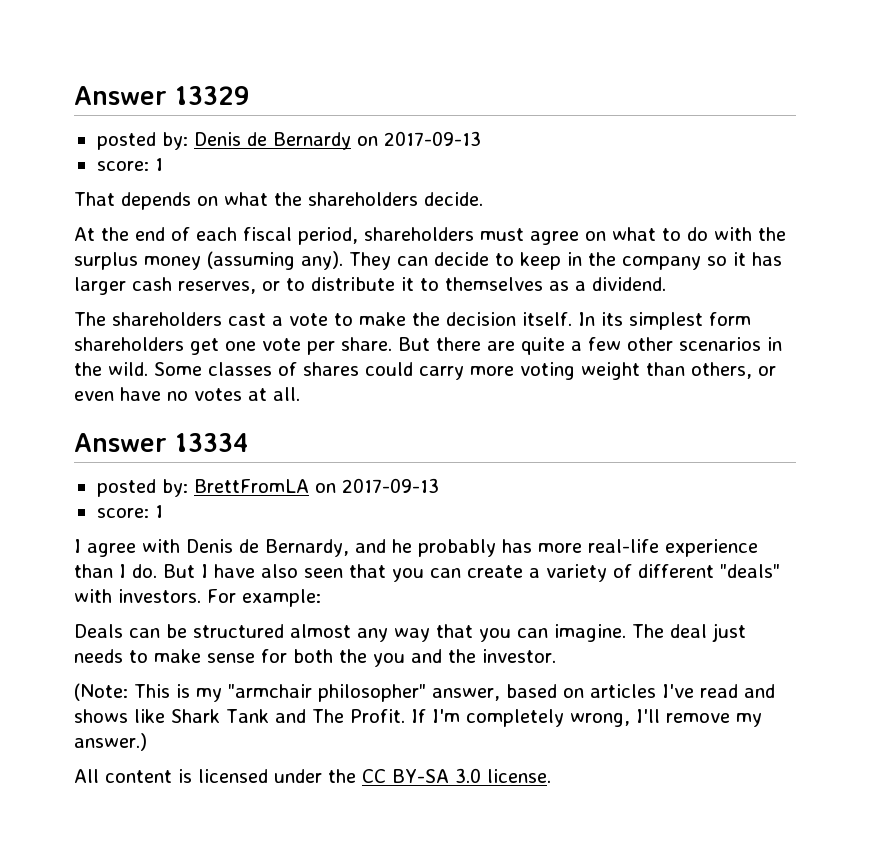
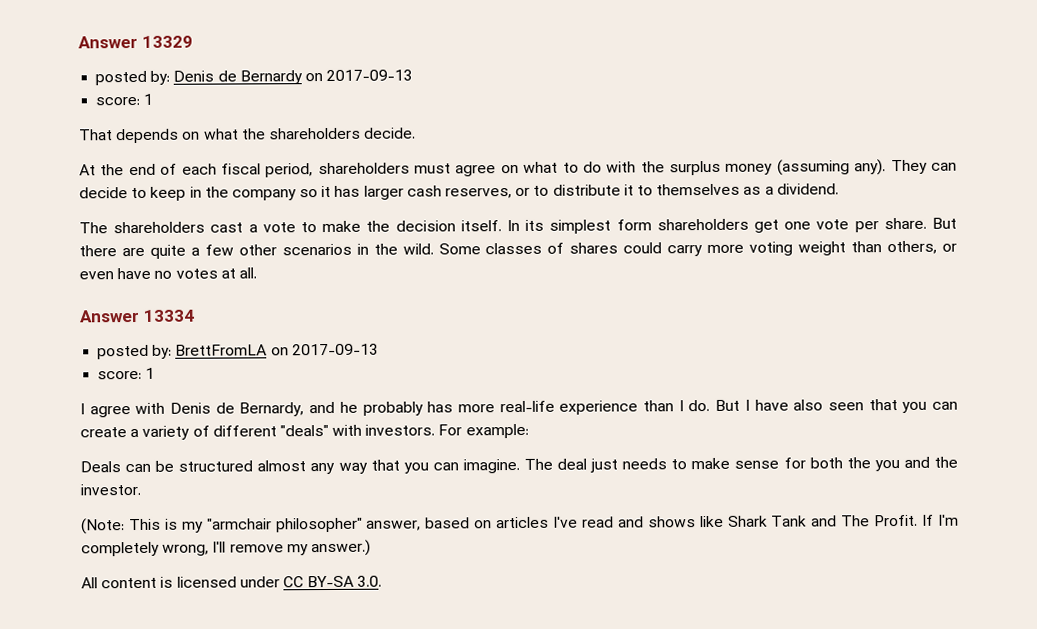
- All content is licensed under the CC BY-SA 3.0 license.
+ All content is licensed under CC BY-SA 3.0.

